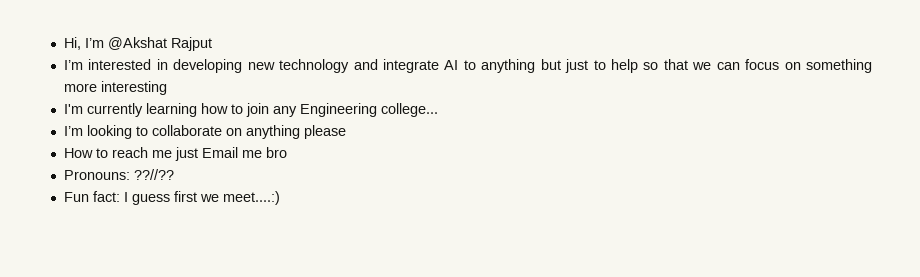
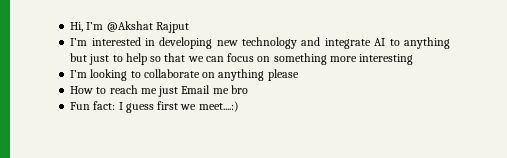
- I'm currently learning how to join any Engineering college...
- Pronouns: ??//??

